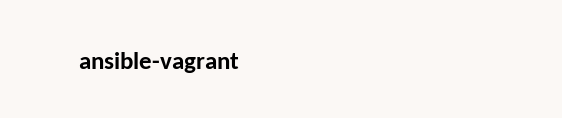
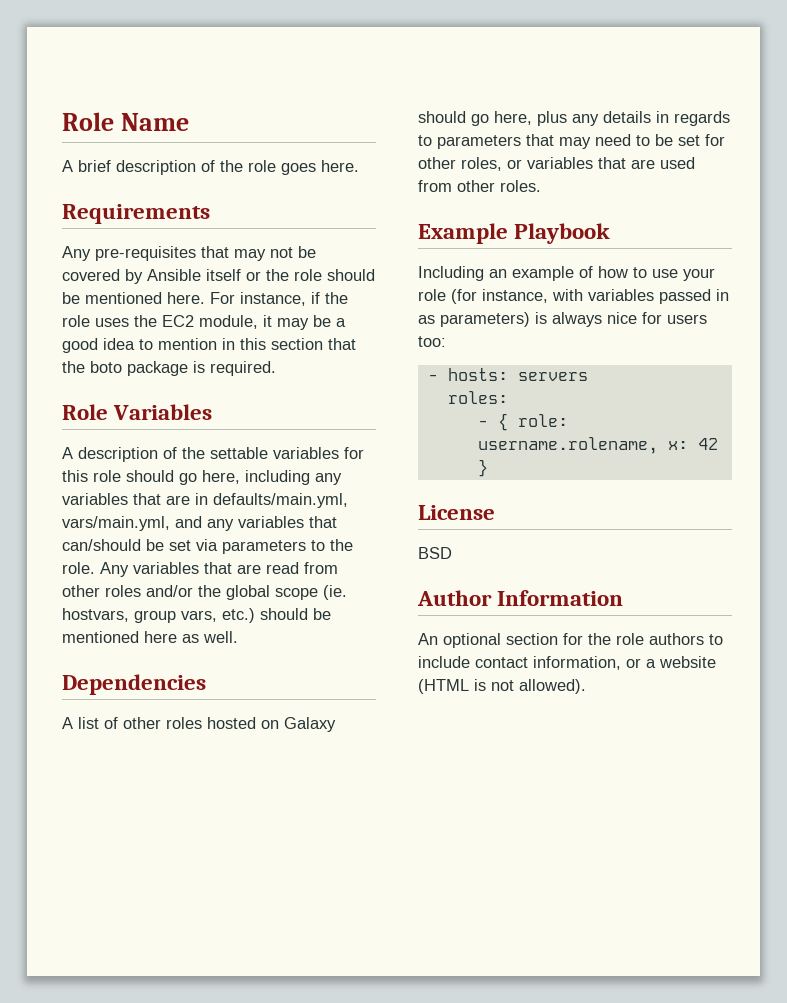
- ansible-vagrant
+ Role Name
+ A brief description of the role goes here.
+ Requirements
+ Any pre-requisites that may not be covered by Ansible itself or the role should be mentioned here. For instance, if the role uses the EC2 module, it may be a good idea to mention in this section that the boto package is required.
+ Role Variables
+ A description of the settable variables for this role should go here, including any variables that are in defaults/main.yml, vars/main.yml, and any variables that can/should be set via parameters to the role. Any variables that are read from other roles and/or the global scope (ie. hostvars, group vars, etc.) should be mentioned here as well.
+ Dependencies
+ A list of other roles hosted on Galaxy should go here, plus any details in regards to parameters that may need to be set for other roles, or variables that are used from other roles.
+ Example Playbook
+ Including an example of how to use your role (for instance, with variables passed in as parameters) is always nice for users too:
+ - hosts: servers
+ roles:
+ - { role: username.rolename, x: 42 }
+ License
+ BSD
+ Author Information
+ An optional section for the role authors to include contact information, or a website (HTML is not allowed).

